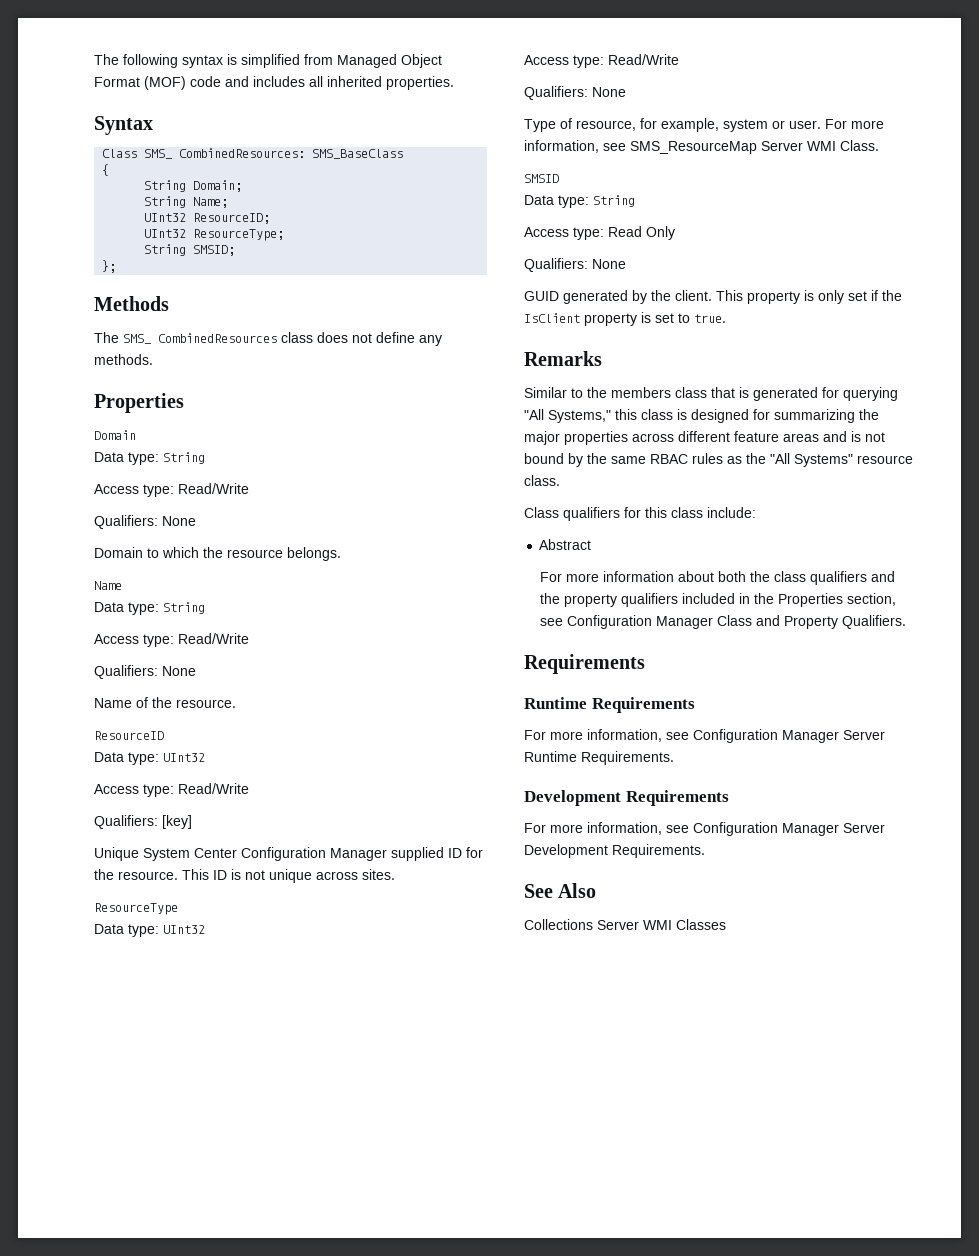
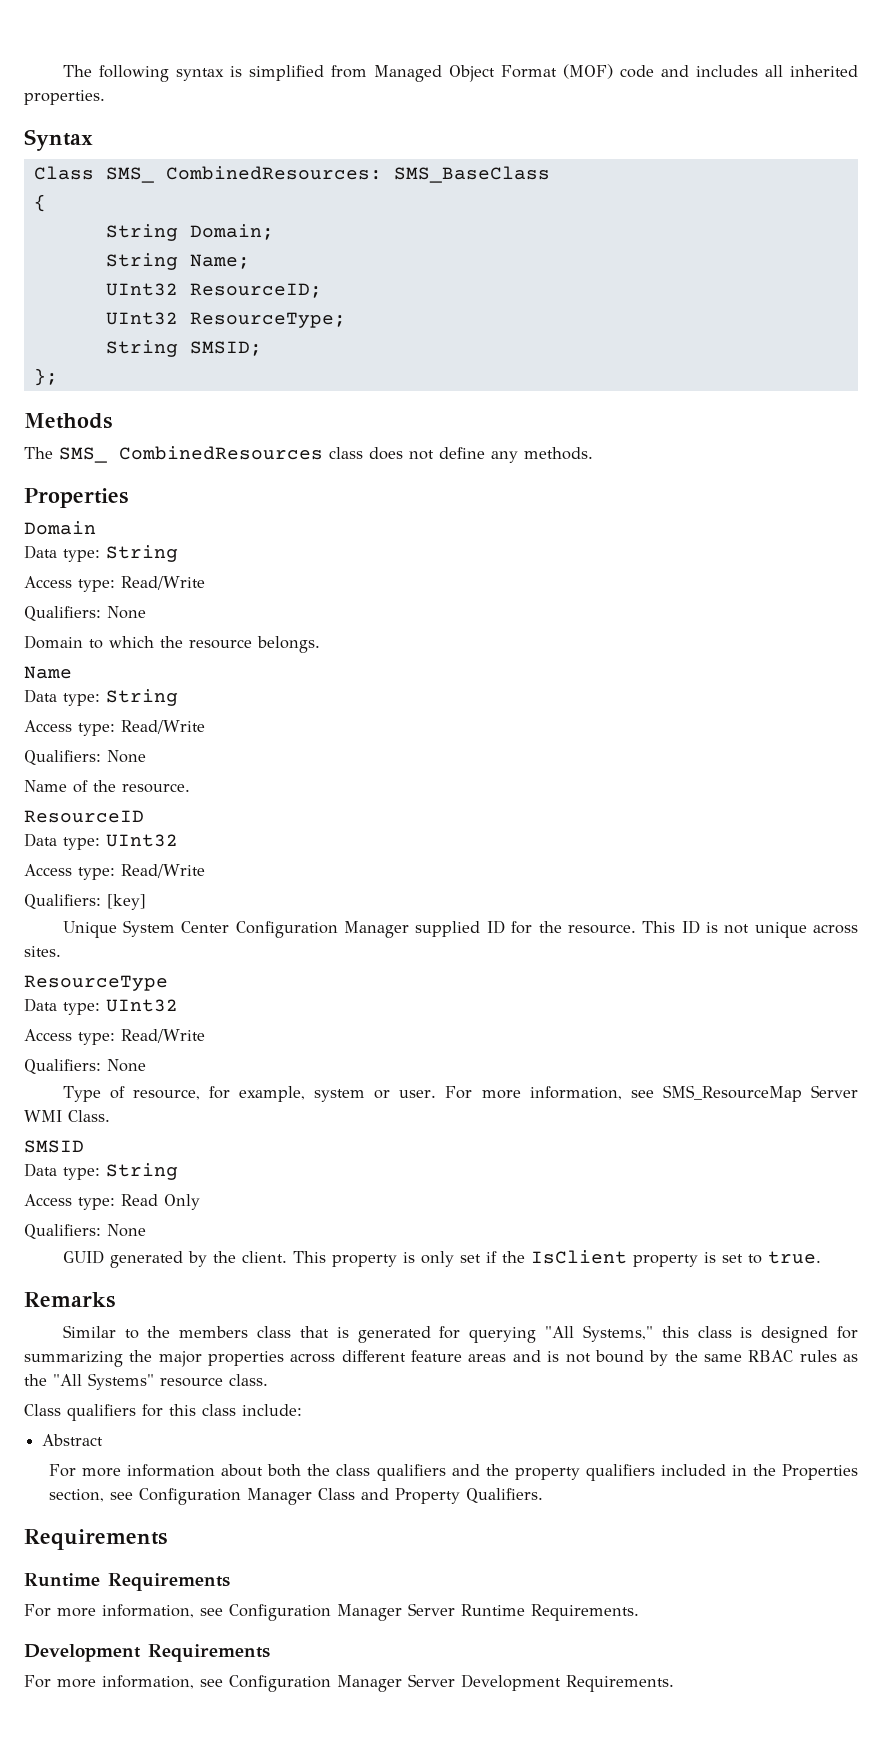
- See Also
- Collections Server WMI Classes

